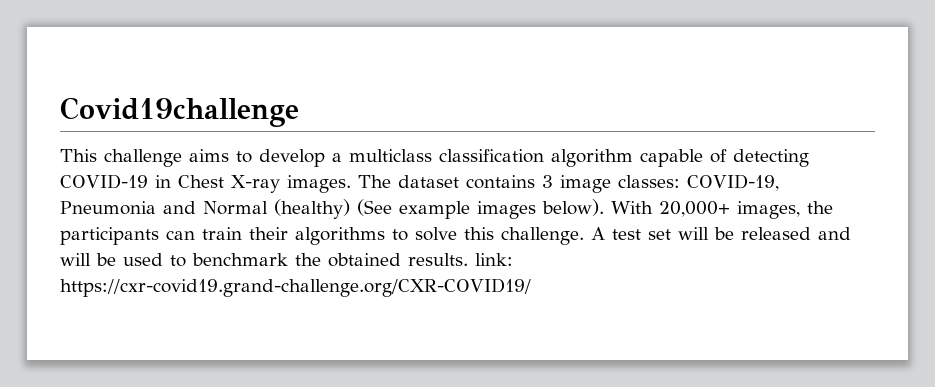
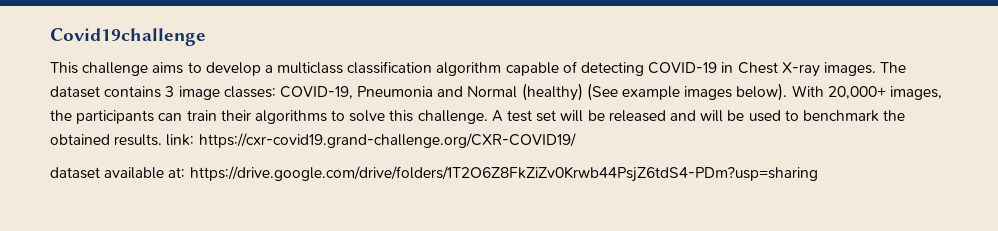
+ dataset available at: https://drive.google.com/drive/folders/1T2O6Z8FkZiZv0Krwb44PsjZ6tdS4-PDm?usp=sharing

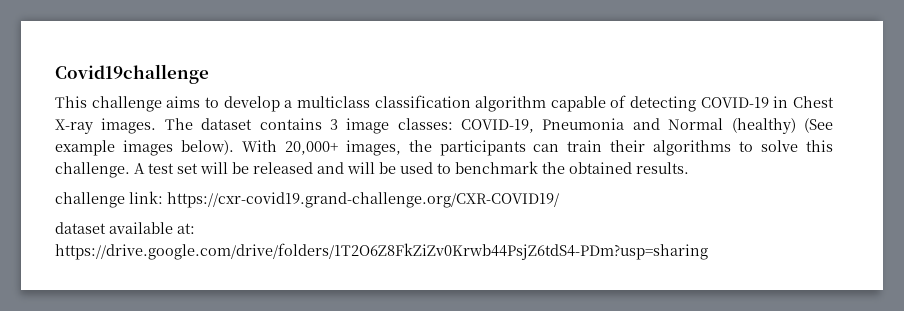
- A test set will be released and will be used to benchmark the obtained results. link: https://cxr-covid19.grand-challenge.org/CXR-COVID19/
+ A test set will be released and will be used to benchmark the obtained results.
+ challenge link: https://cxr-covid19.grand-challenge.org/CXR-COVID19/

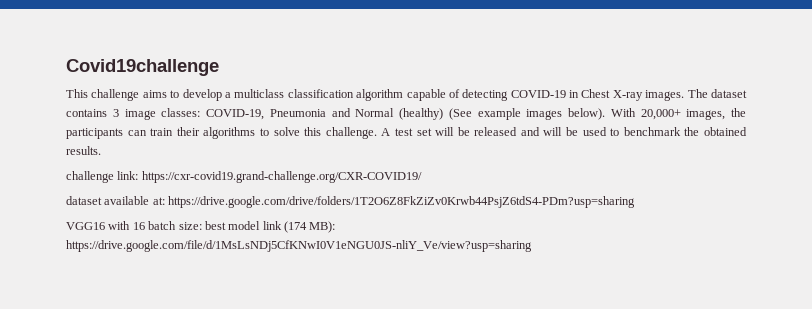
+ VGG16 with 16 batch size: best model link (174 MB): https://drive.google.com/file/d/1MsLsNDj5CfKNwI0V1eNGU0JS-nliY_Ve/view?usp=sharing

